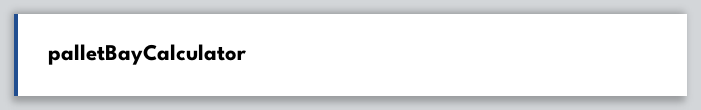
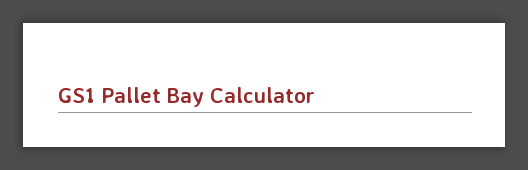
- palletBayCalculator
+ GS1 Pallet Bay Calculator

